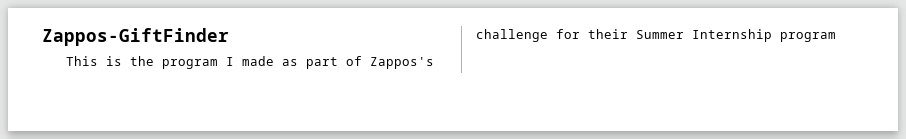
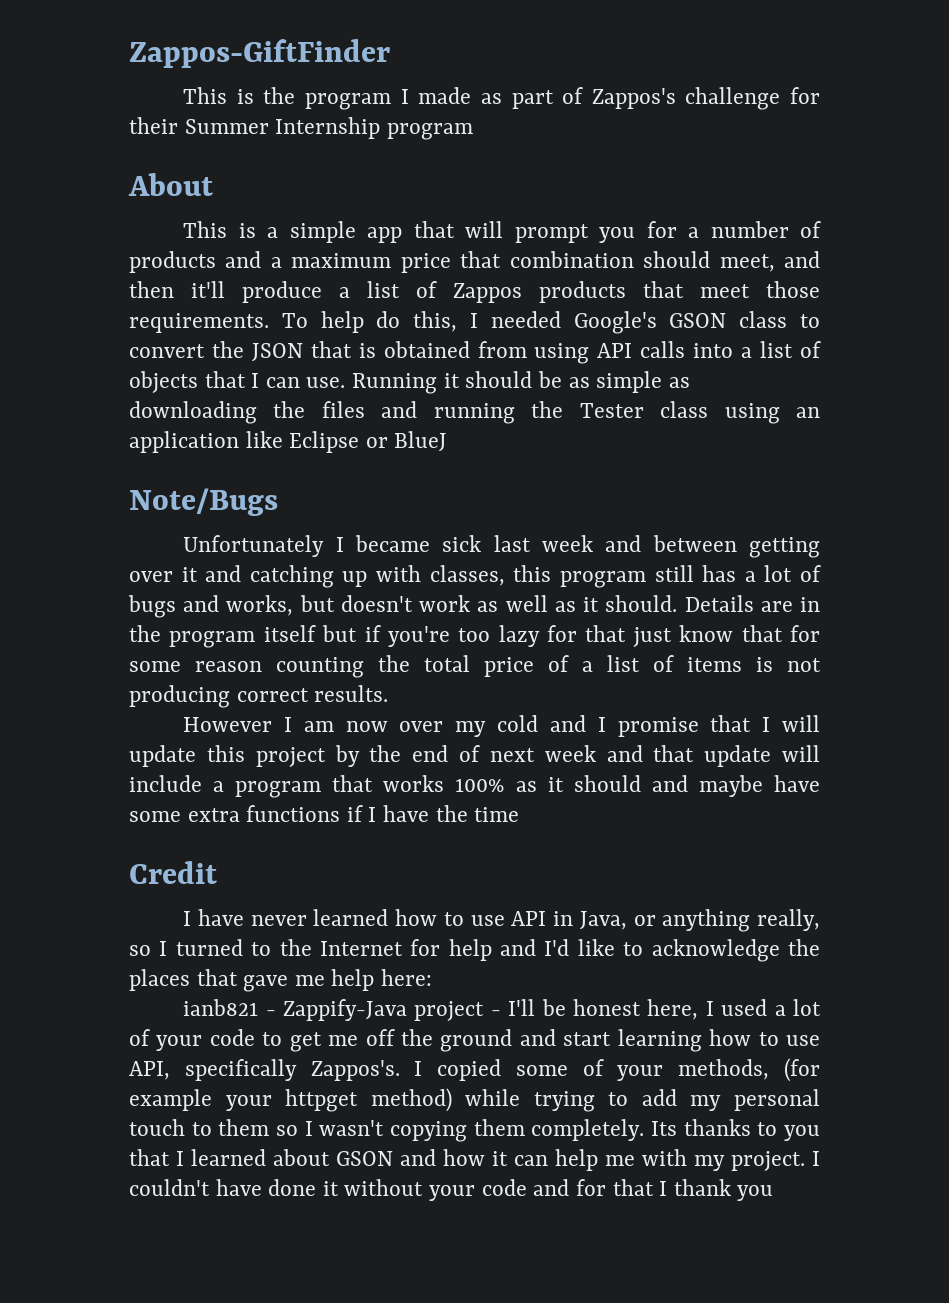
+ About
+ This is a simple app that will prompt you for a number of products and a maximum price that combination should meet, and then it'll produce a list of Zappos products that meet those requirements. To help do this, I needed Google's GSON class to convert the JSON that is obtained from using API calls into a list of objects that I can use. Running it should be as simple as downloading the files and running the Tester class using an application like Eclipse or BlueJ
+ Note/Bugs
+ Unfortunately I became sick last week and between getting over it and catching up with classes, this program still has a lot of bugs and works, but doesn't work as well as it should. Details are in the program itself but if you're too lazy for that just know that for some reason counting the total price of a list of items is not producing correct results.
+ However I am now over my cold and I promise that I will update this project by the end of next week and that update will include a program that works 100% as it should and maybe have some extra functions if I have the time
+ Credit
+ I have never learned how to use API in Java, or anything really, so I turned to the Internet for help and I'd like to acknowledge the places that gave me help here:
+ ianb821 - Zappify-Java project - I'll be honest here, I used a lot of your code to get me off the ground and start learning how to use API, specifically Zappos's. I copied some of your methods, (for example your httpget method) while trying to add my personal touch to them so I wasn't copying them completely. Its thanks to you that I learned about GSON and how it can help me with my project. I couldn't have done it without your code and for that I thank you

